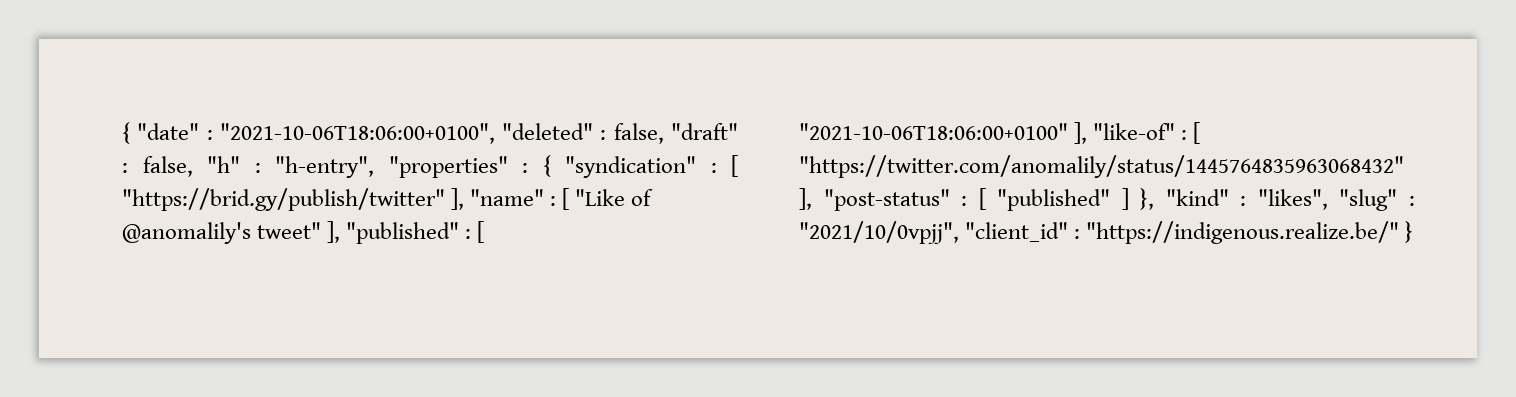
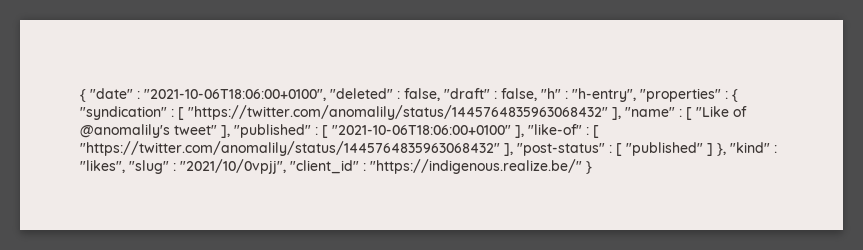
- { "date" : "2021-10-06T18:06:00+0100", "deleted" : false, "draft" : false, "h" : "h-entry", "properties" : { "syndication" : [ "https://brid.gy/publish/twitter" ], "name" : [ "Like of @anomalily's tweet" ], "published" : [ "2021-10-06T18:06:00+0100" ], "like-of" : [ "https://twitter.com/anomalily/status/1445764835963068432" ], "post-status" : [ "published" ] }, "kind" : "likes", "slug" : "2021/10/0vpjj", "client_id" : "https://indigenous.realize.be/" }
+ { "date" : "2021-10-06T18:06:00+0100", "deleted" : false, "draft" : false, "h" : "h-entry", "properties" : { "syndication" : [ "https://twitter.com/anomalily/status/1445764835963068432" ], "name" : [ "Like of @anomalily's tweet" ], "published" : [ "2021-10-06T18:06:00+0100" ], "like-of" : [ "https://twitter.com/anomalily/status/1445764835963068432" ], "post-status" : [ "published" ] }, "kind" : "likes", "slug" : "2021/10/0vpjj", "client_id" : "https://indigenous.realize.be/" }

